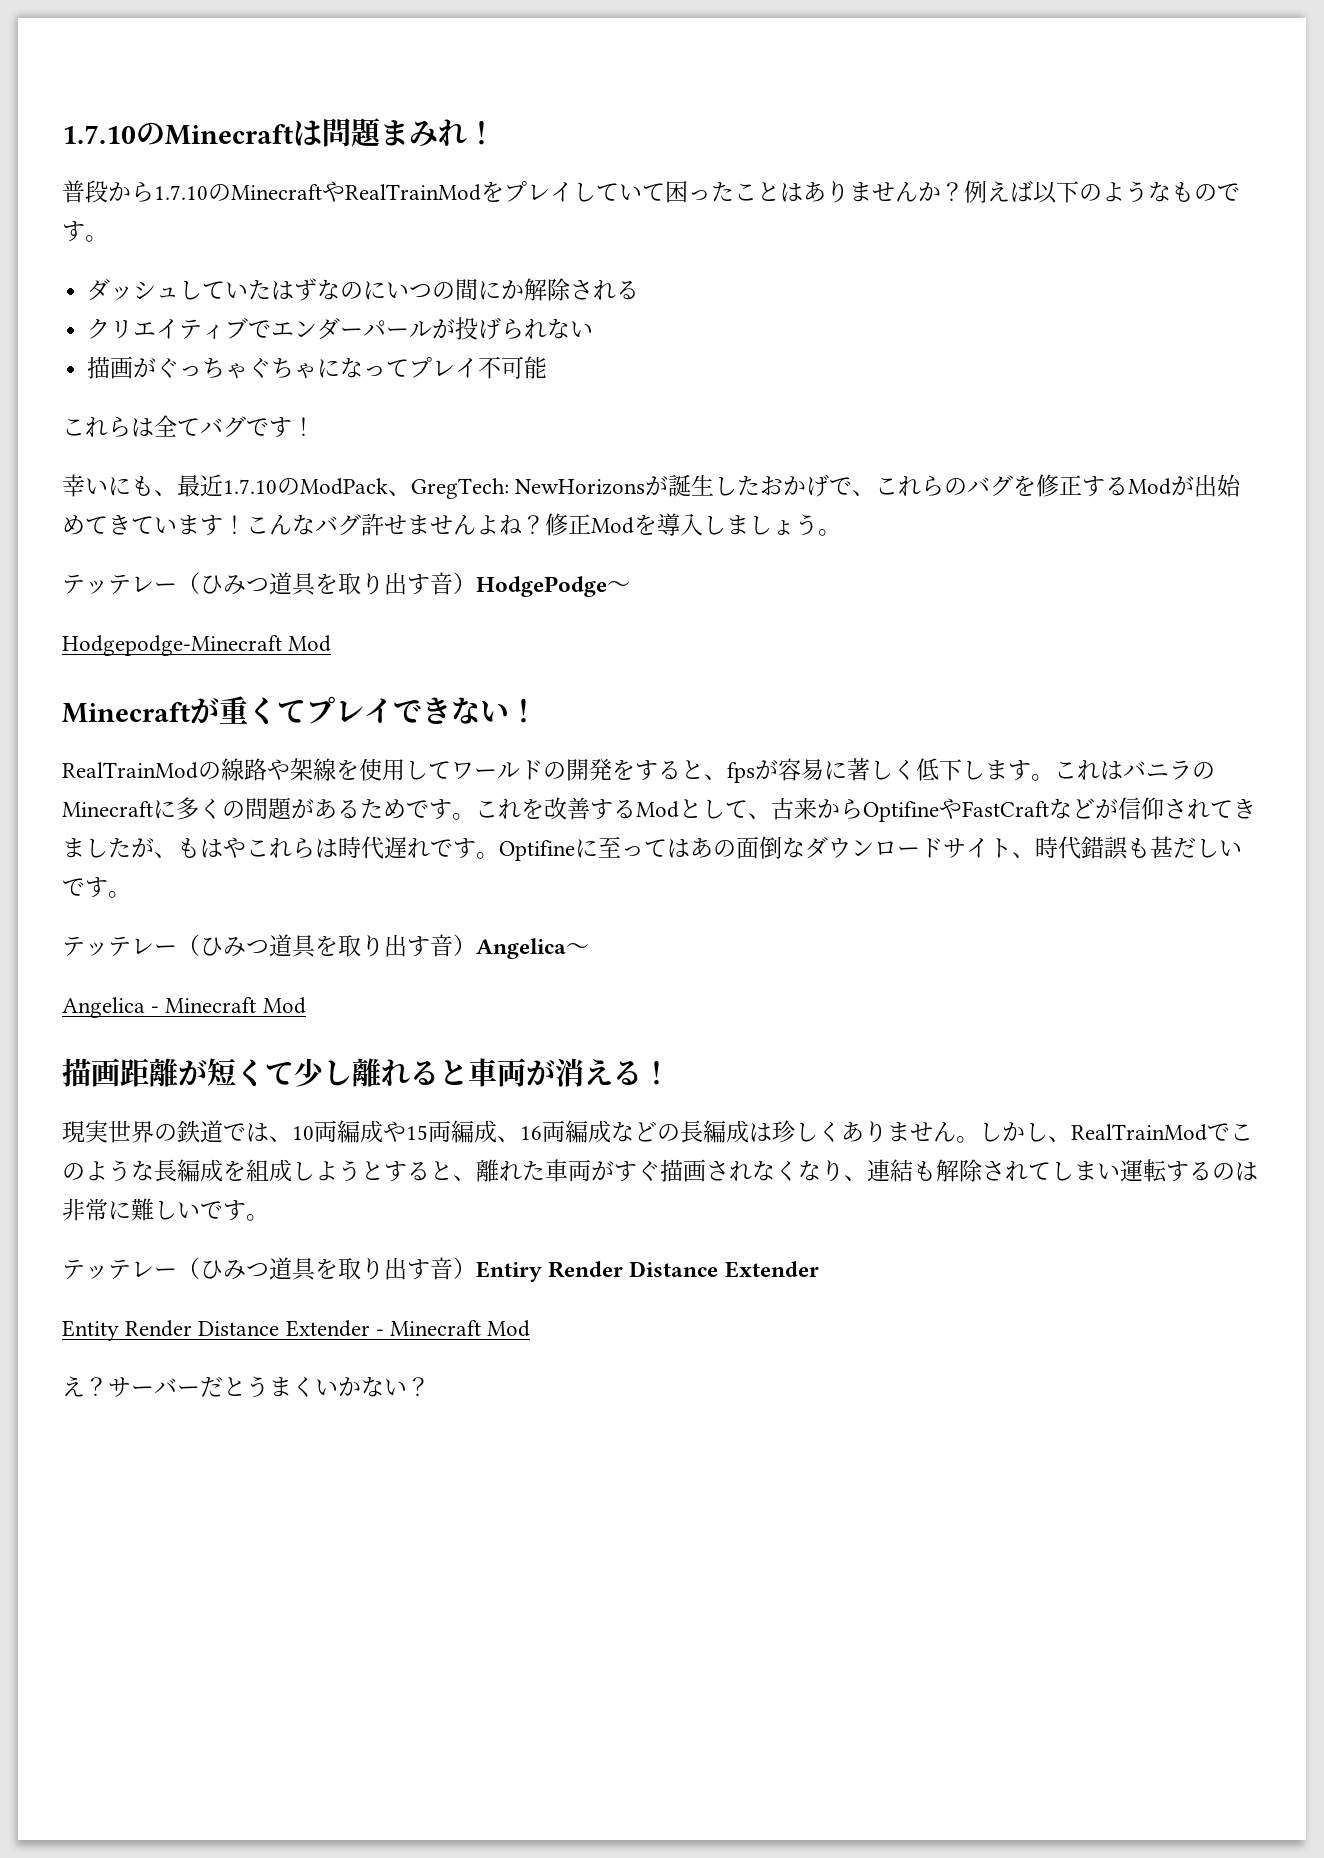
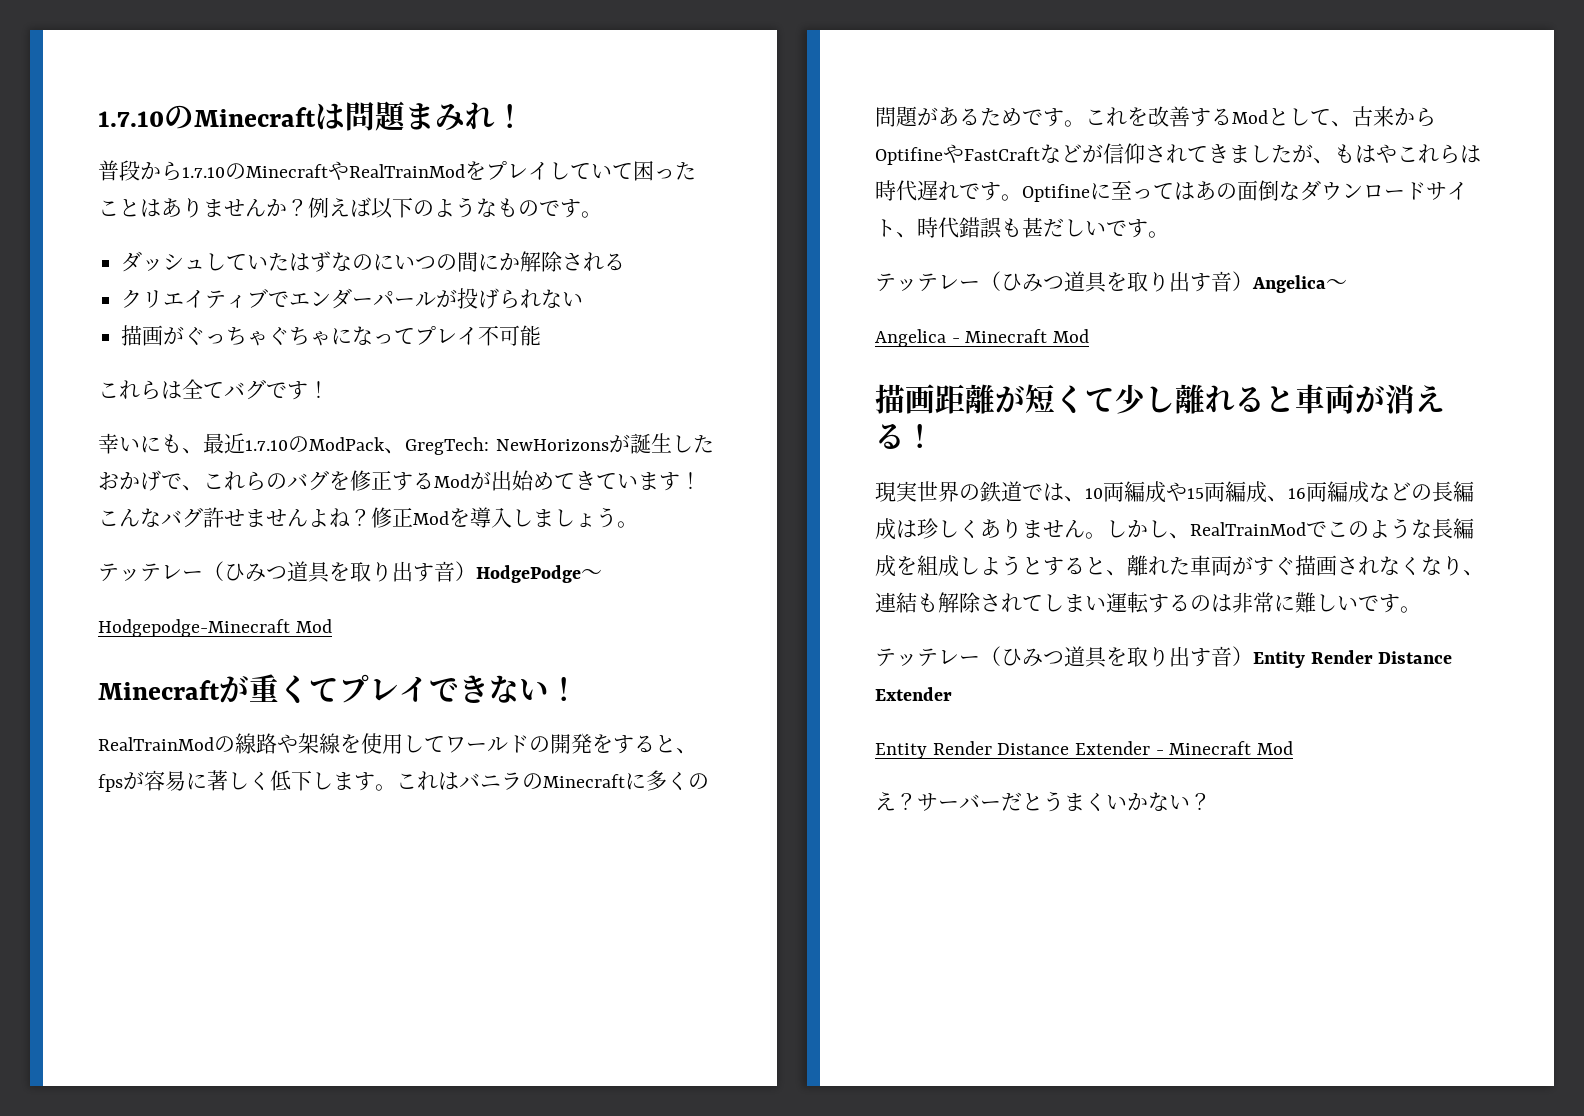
- テッテレー（ひみつ道具を取り出す音）Entiry Render Distance Extender
+ テッテレー（ひみつ道具を取り出す音）Entity Render Distance Extender

